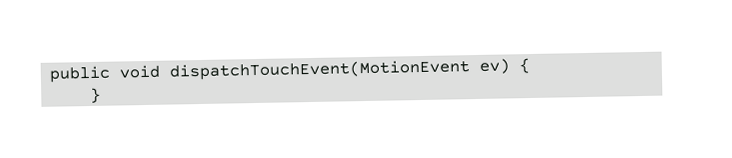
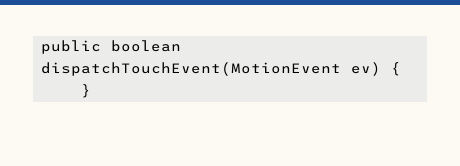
- public void dispatchTouchEvent(MotionEvent ev) {
+ public boolean dispatchTouchEvent(MotionEvent ev) {

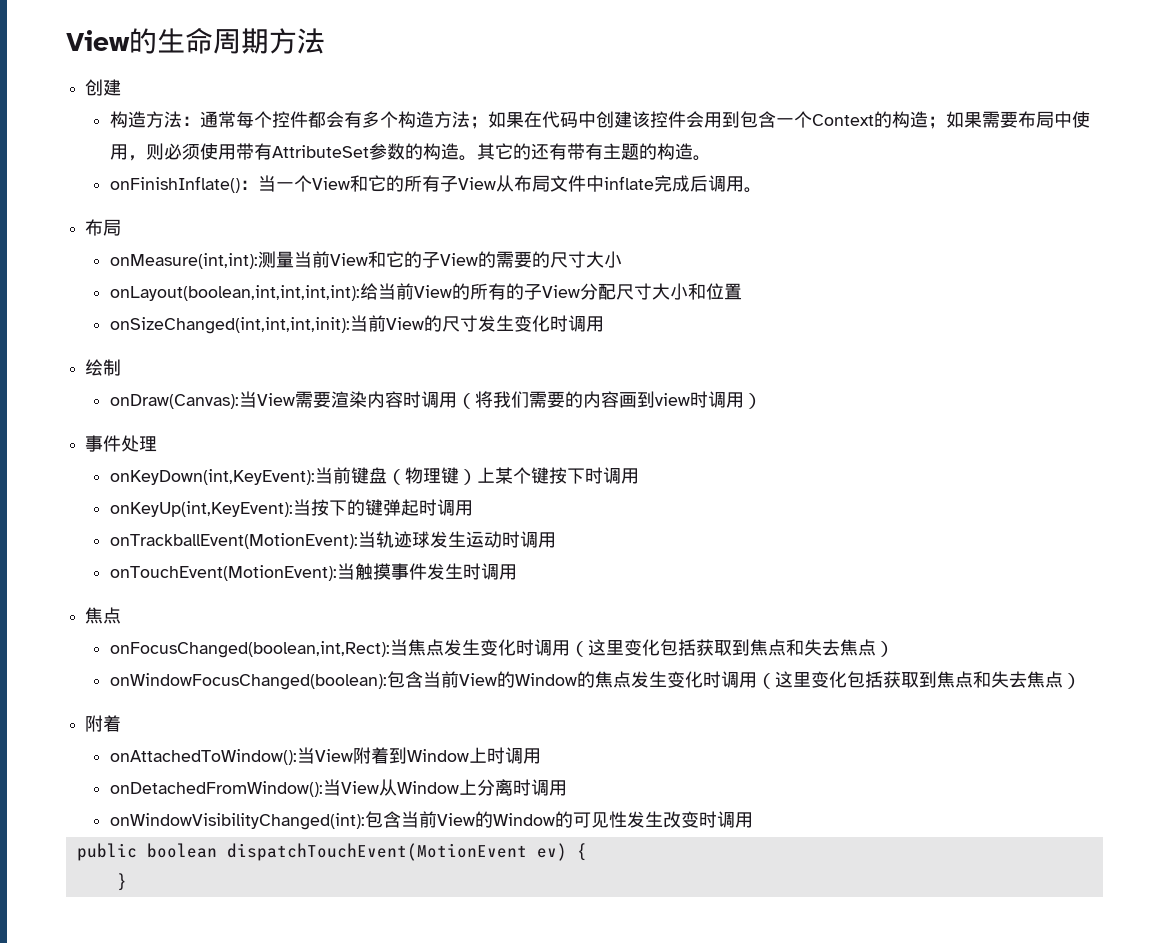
+ View的生命周期方法
+ 创建
+ 构造方法：通常每个控件都会有多个构造方法；如果在代码中创建该控件会用到包含一个Context的构造；如果需要布局中使用，则必须使用带有AttributeSet参数的构造。其它的还有带有主题的构造。
+ onFinishInflate()：当一个View和它的所有子View从布局文件中inflate完成后调用。
+ 布局
+ onMeasure(int,int):测量当前View和它的子View的需要的尺寸大小
+ onLayout(boolean,int,int,int,int):给当前View的所有的子View分配尺寸大小和位置
+ onSizeChanged(int,int,int,init):当前View的尺寸发生变化时调用
+ 绘制
+ onDraw(Canvas):当View需要渲染内容时调用（将我们需要的内容画到view时调用）
+ 事件处理
+ onKeyDown(int,KeyEvent):当前键盘（物理键）上某个键按下时调用
+ onKeyUp(int,KeyEvent):当按下的键弹起时调用
+ onTrackballEvent(MotionEvent):当轨迹球发生运动时调用
+ onTouchEvent(MotionEvent):当触摸事件发生时调用
+ 焦点
+ onFocusChanged(boolean,int,Rect):当焦点发生变化时调用（这里变化包括获取到焦点和失去焦点）
+ onWindowFocusChanged(boolean):包含当前View的Window的焦点发生变化时调用（这里变化包括获取到焦点和失去焦点）
+ 附着
+ onAttachedToWindow():当View附着到Window上时调用
+ onDetachedFromWindow():当View从Window上分离时调用
+ onWindowVisibilityChanged(int):包含当前View的Window的可见性发生改变时调用

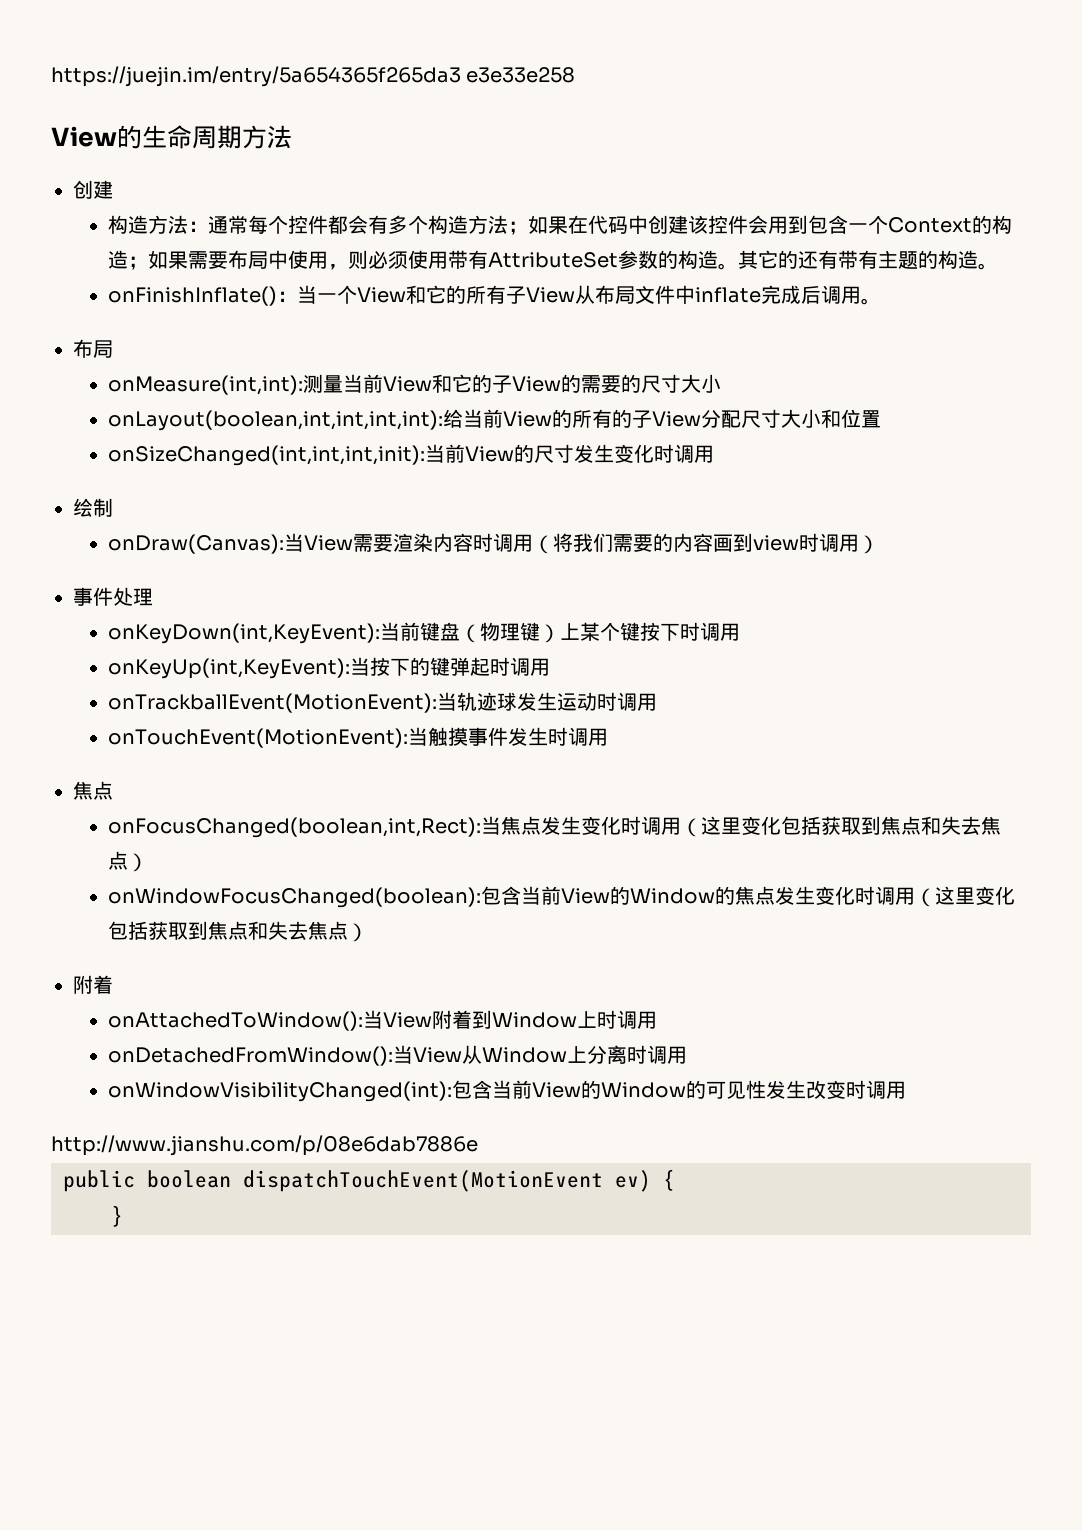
+ https://juejin.im/entry/5a654365f265da3 e3e33e258
+ http://www.jianshu.com/p/08e6dab7886e

